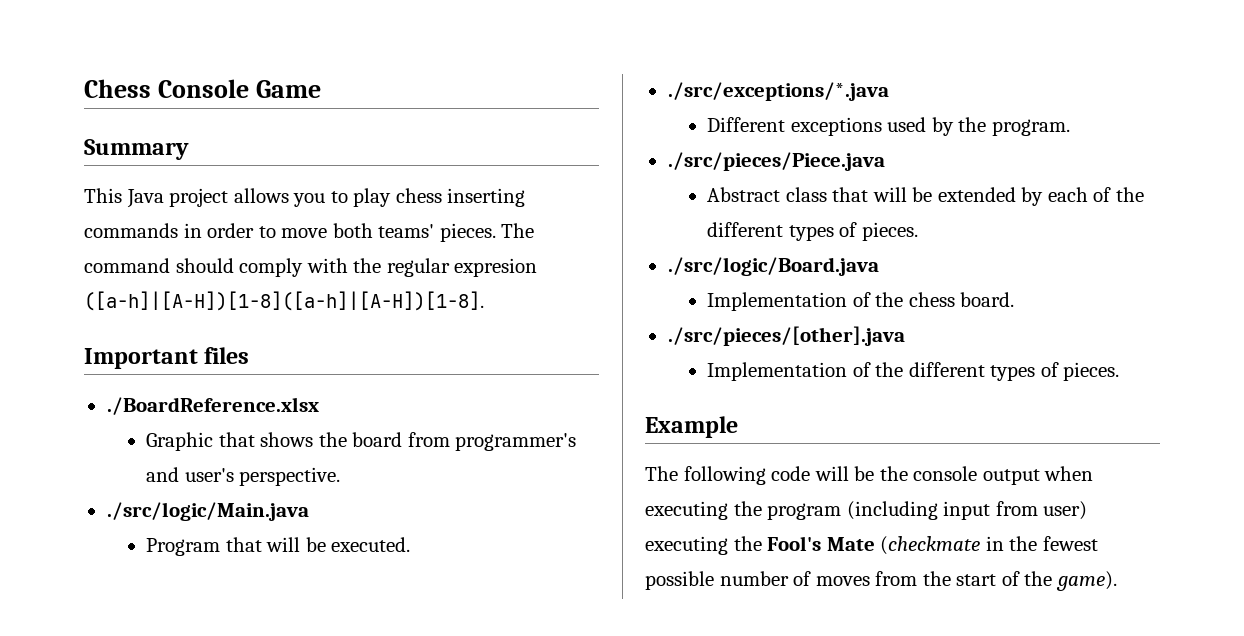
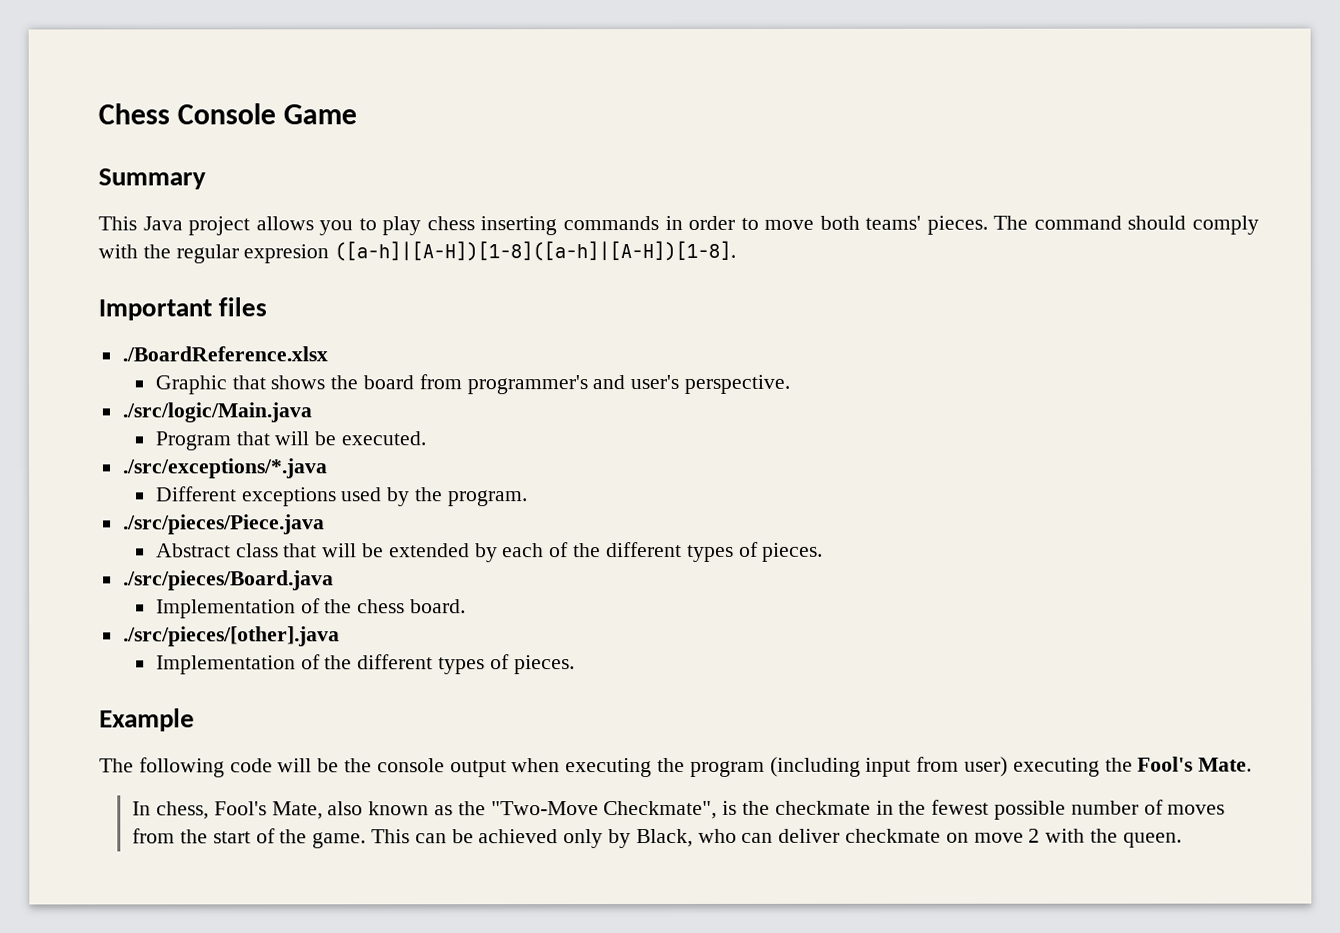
- ./src/logic/Board.java
+ ./src/pieces/Board.java
- The following code will be the console output when executing the program (including input from user) executing the Fool's Mate (checkmate in the fewest possible number of moves from the start of the game).
+ The following code will be the console output when executing the program (including input from user) executing the Fool's Mate.
+ In chess, Fool's Mate, also known as the "Two-Move Checkmate", is the checkmate in the fewest possible number of moves from the start of the game. This can be achieved only by Black, who can deliver checkmate on move 2 with the queen.

